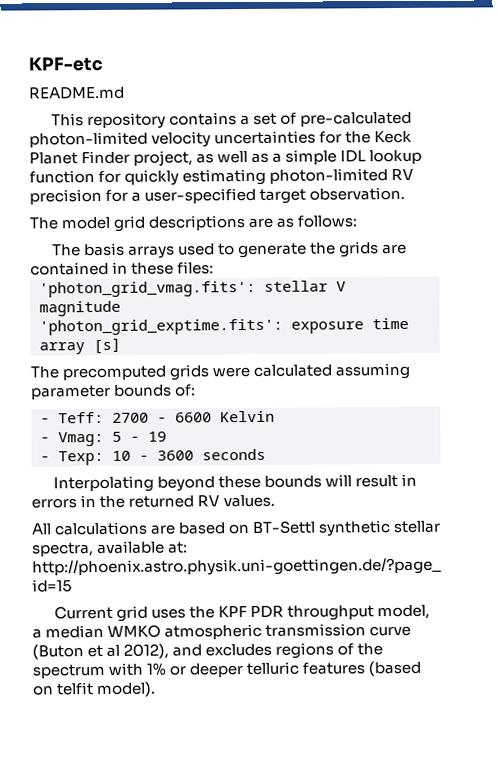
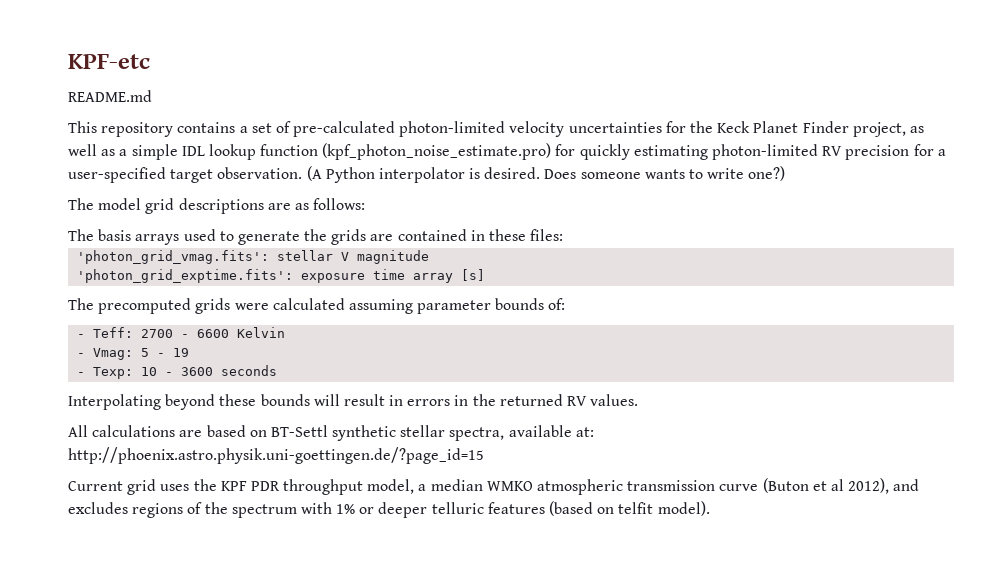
- This repository contains a set of pre-calculated photon-limited velocity uncertainties for the Keck Planet Finder project, as well as a simple IDL lookup function for quickly estimating photon-limited RV precision for a user-specified target observation.
+ This repository contains a set of pre-calculated photon-limited velocity uncertainties for the Keck Planet Finder project, as well as a simple IDL lookup function (kpf_photon_noise_estimate.pro) for quickly estimating photon-limited RV precision for a user-specified target observation. (A Python interpolator is desired. Does someone wants to write one?)

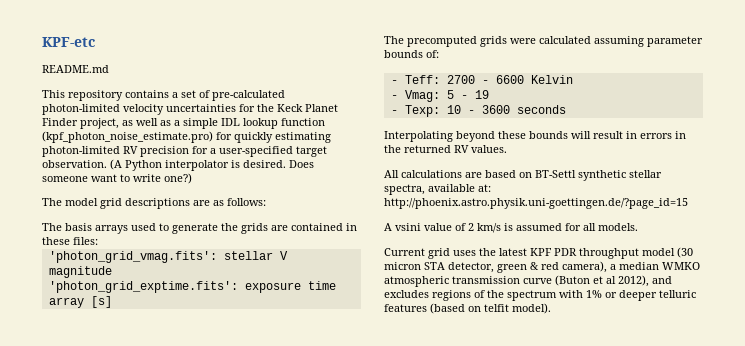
- Does someone wants to write one?)
+ Does someone want to write one?)
+ A vsini value of 2 km/s is assumed for all models.
- Current grid uses the KPF PDR throughput model, a median WMKO atmospheric transmission curve (Buton et al 2012), and excludes regions of the spectrum with 1% or deeper telluric features (based on telfit model).
+ Current grid uses the latest KPF PDR throughput model (30 micron STA detector, green & red camera), a median WMKO atmospheric transmission curve (Buton et al 2012), and excludes regions of the spectrum with 1% or deeper telluric features (based on telfit model).

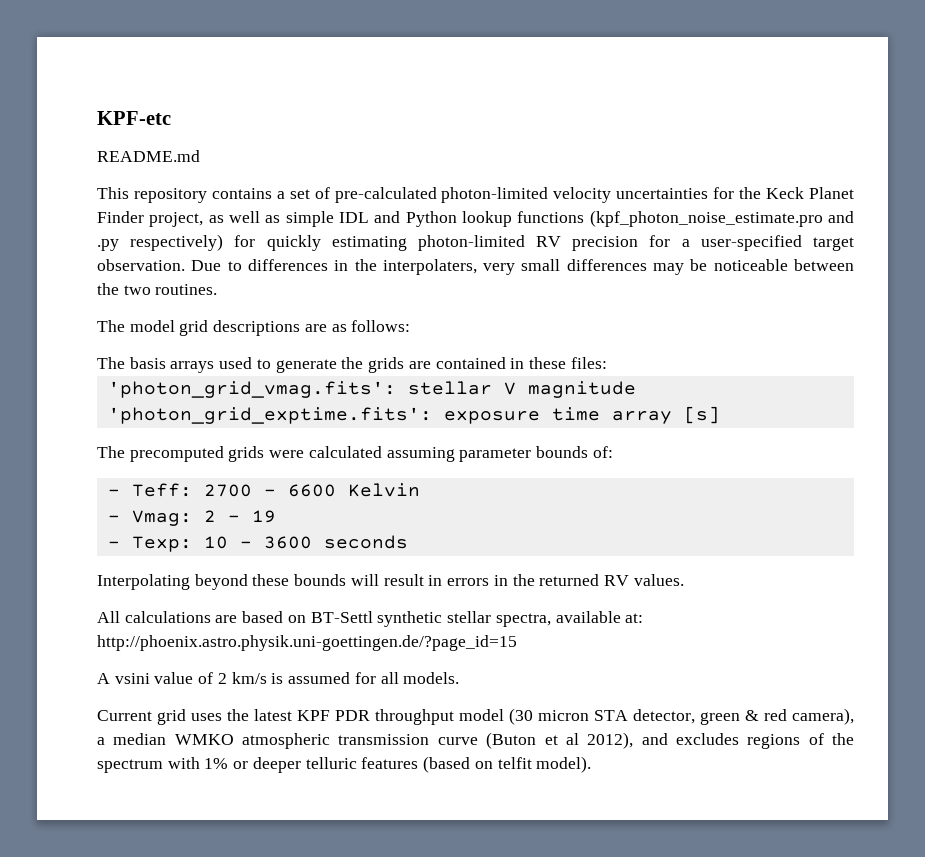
- This repository contains a set of pre-calculated photon-limited velocity uncertainties for the Keck Planet Finder project, as well as a simple IDL lookup function (kpf_photon_noise_estimate.pro) for quickly estimating photon-limited RV precision for a user-specified target observation.
+ This repository contains a set of pre-calculated photon-limited velocity uncertainties for the Keck Planet Finder project, as well as simple IDL and Python lookup functions (kpf_photon_noise_estimate.pro and .py respectively) for quickly estimating photon-limited RV precision for a user-specified target observation.
- (A Python interpolator is desired. Does someone want to write one?)
+ Due to differences in the interpolaters, very small differences may be noticeable between the two routines.
- - Vmag: 5 - 19
+ - Vmag: 2 - 19

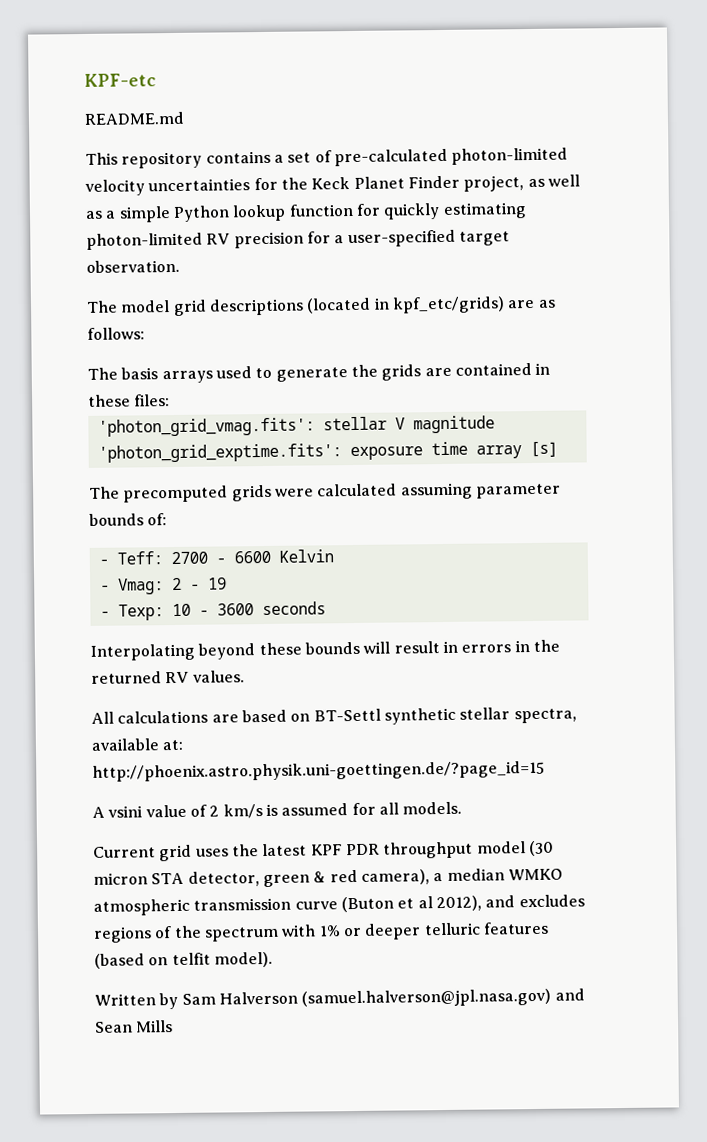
- This repository contains a set of pre-calculated photon-limited velocity uncertainties for the Keck Planet Finder project, as well as simple IDL and Python lookup functions (kpf_photon_noise_estimate.pro and .py respectively) for quickly estimating photon-limited RV precision for a user-specified target observation. Due to differences in the interpolaters, very small differences may be noticeable between the two routines.
+ This repository contains a set of pre-calculated photon-limited velocity uncertainties for the Keck Planet Finder project, as well as a simple Python lookup function for quickly estimating photon-limited RV precision for a user-specified target observation.
- The model grid descriptions are as follows:
+ The model grid descriptions (located in kpf_etc/grids) are as follows:
+ Written by Sam Halverson (samuel.halverson@jpl.nasa.gov) and Sean Mills

